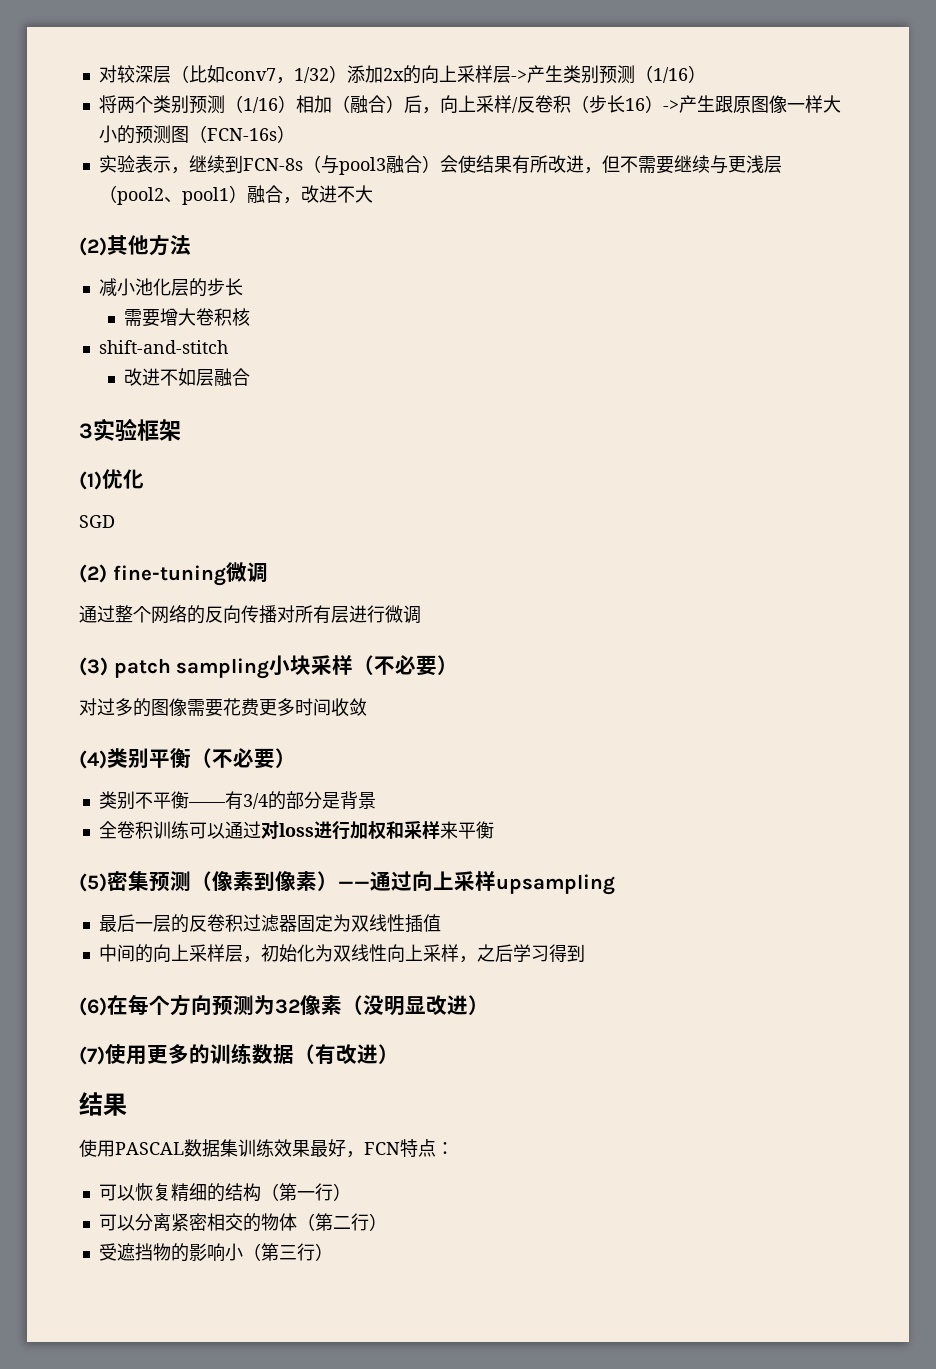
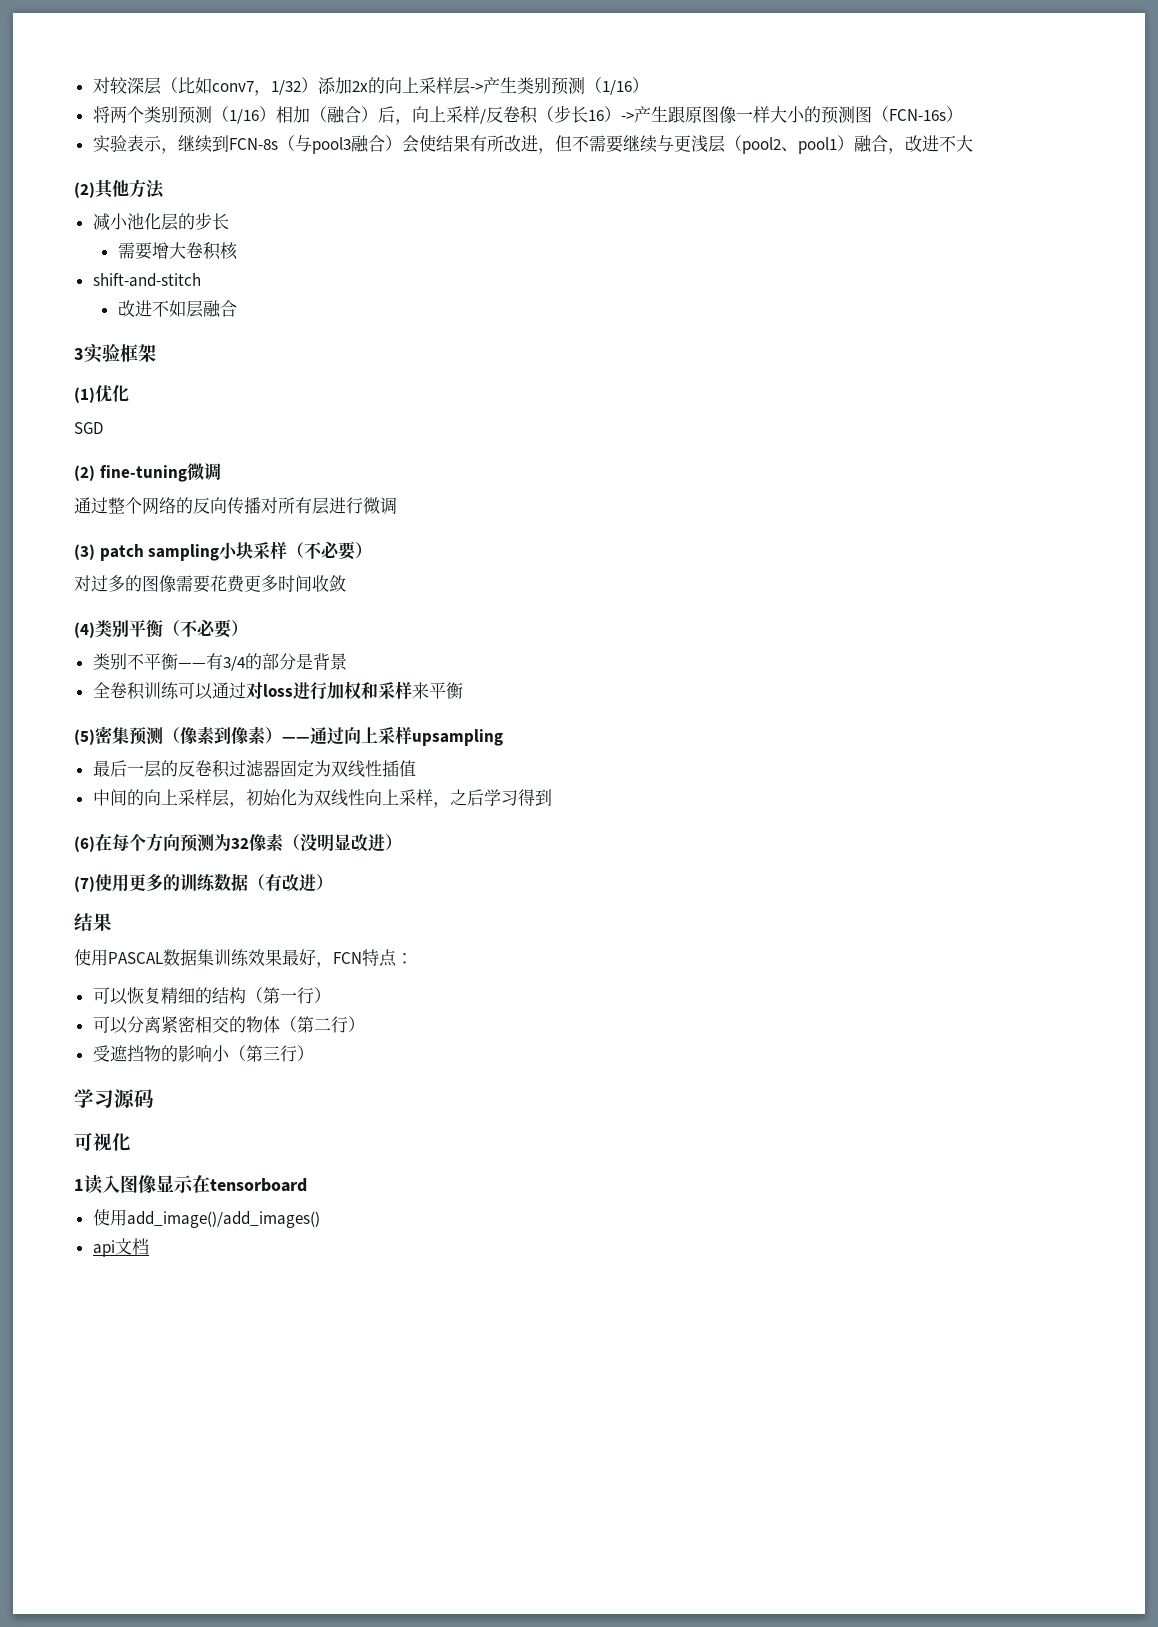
+ 学习源码
+ 可视化
+ 1读入图像显示在tensorboard
+ 使用add_image()/add_images()
+ api文档

